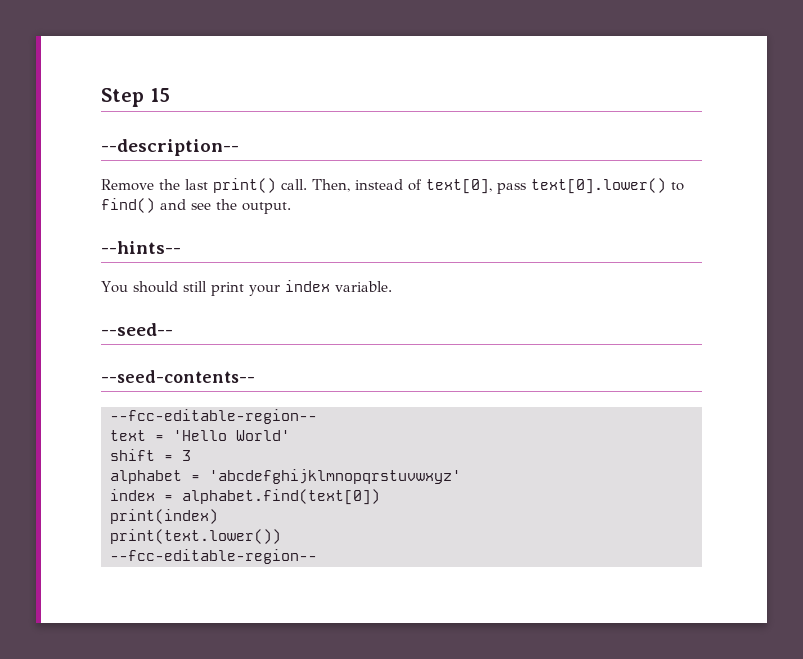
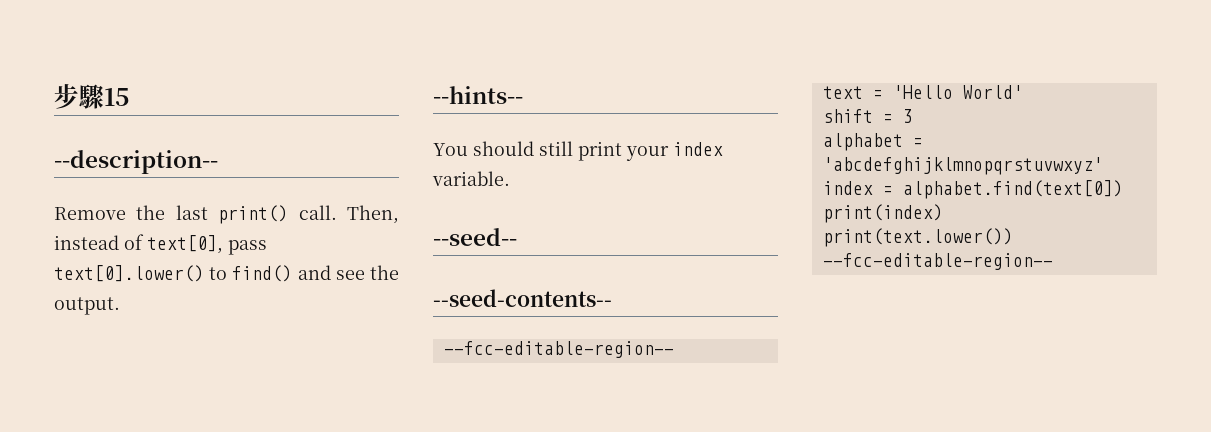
- Step 15
+ 步驟15

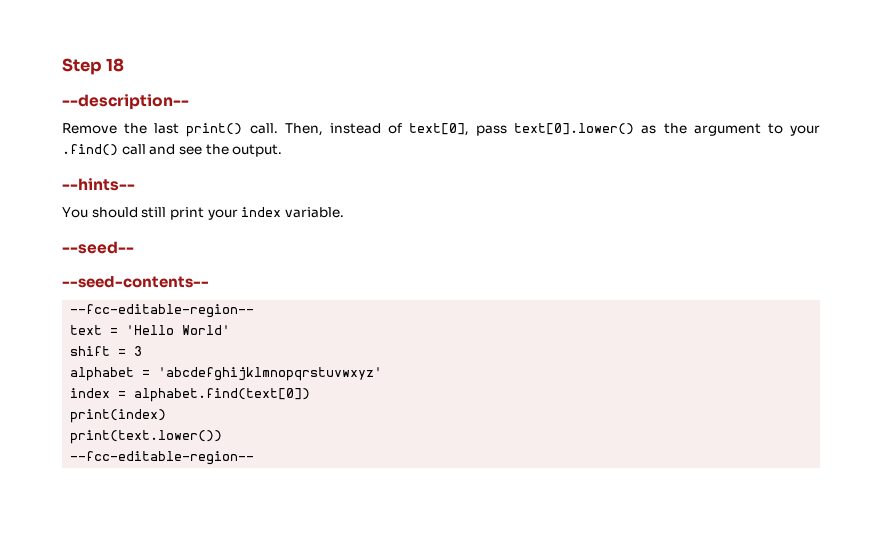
- 步驟15
+ Step 18
- Then, instead of text[0], pass text[0].lower() to find() and see the output.
+ Then, instead of text[0], pass text[0].lower() as the argument to your .find() call and see the output.

